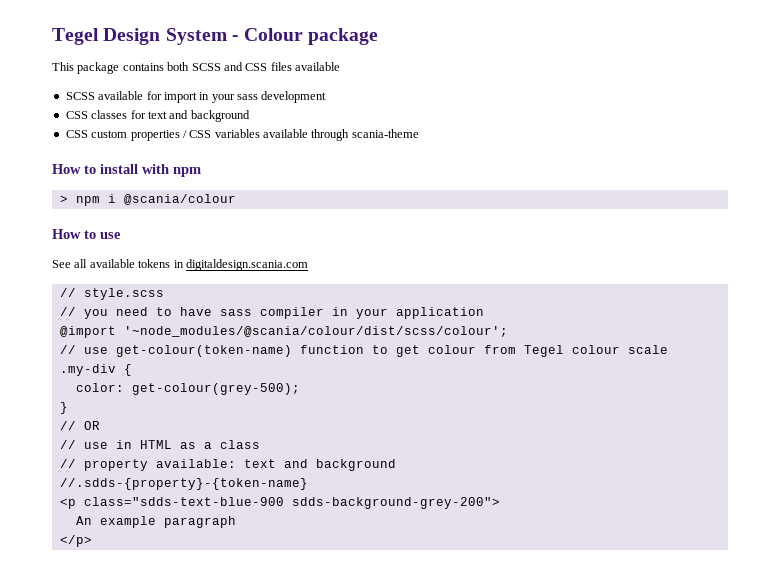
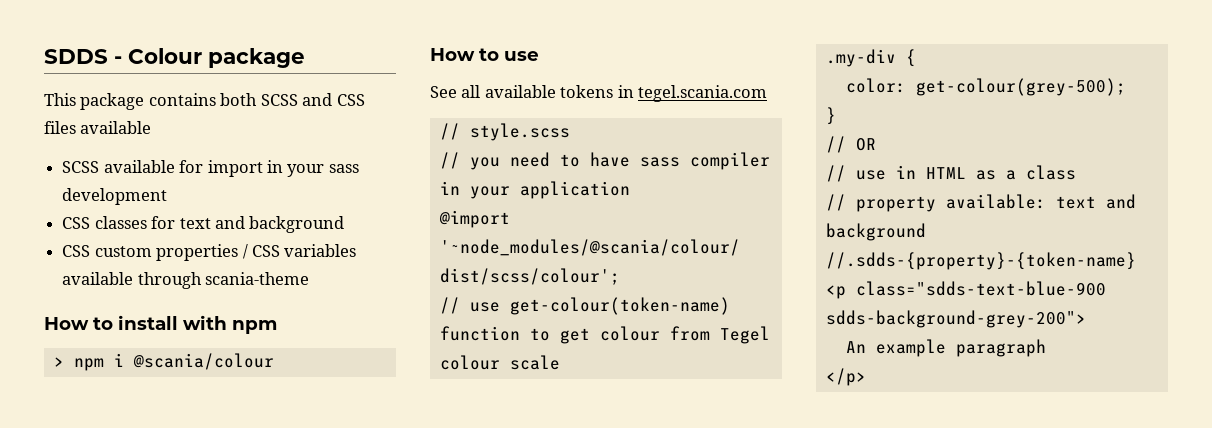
- Tegel Design System - Colour package
+ SDDS - Colour package
- See all available tokens in digitaldesign.scania.com
+ See all available tokens in tegel.scania.com

